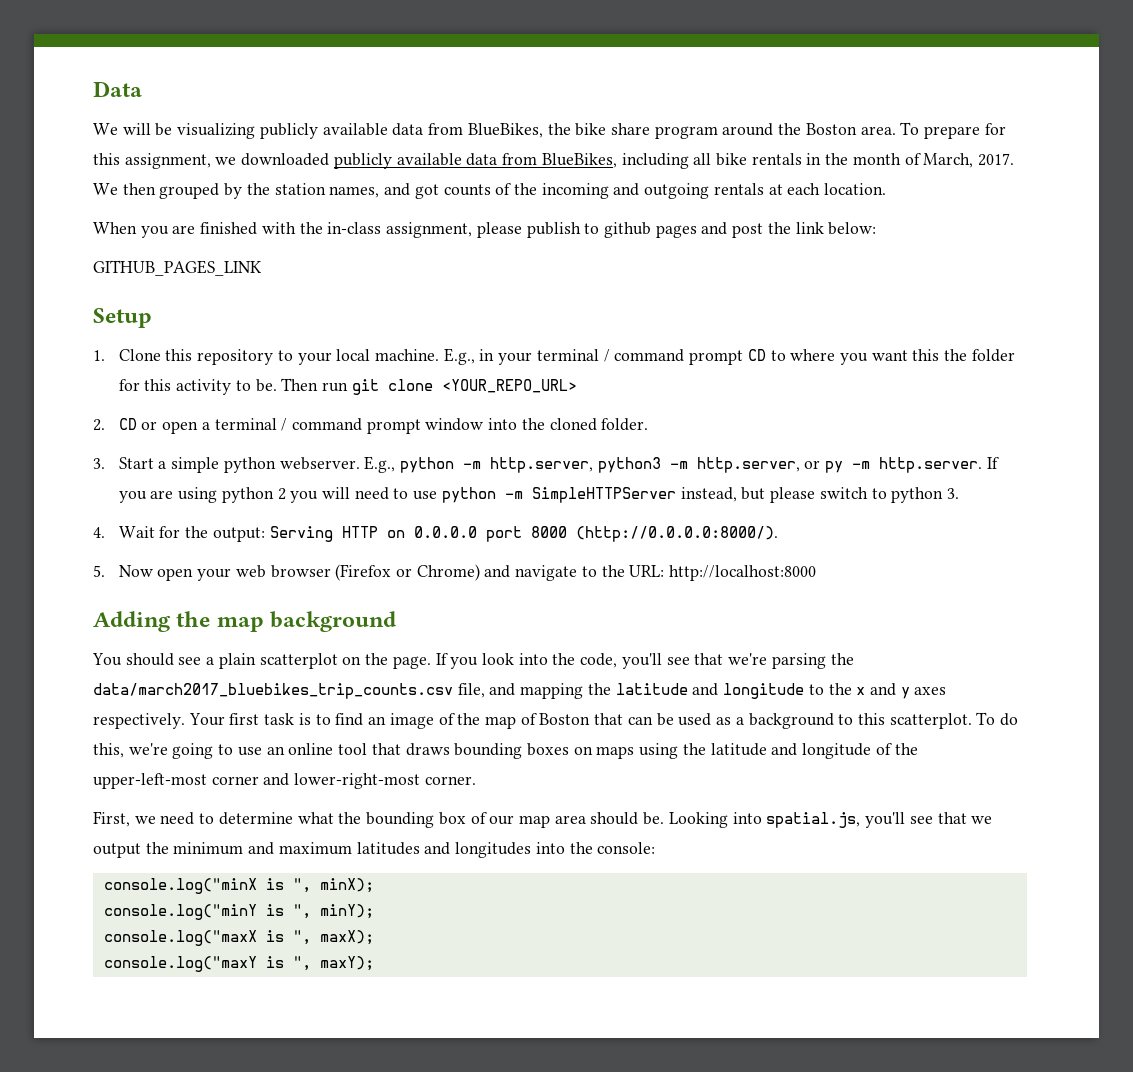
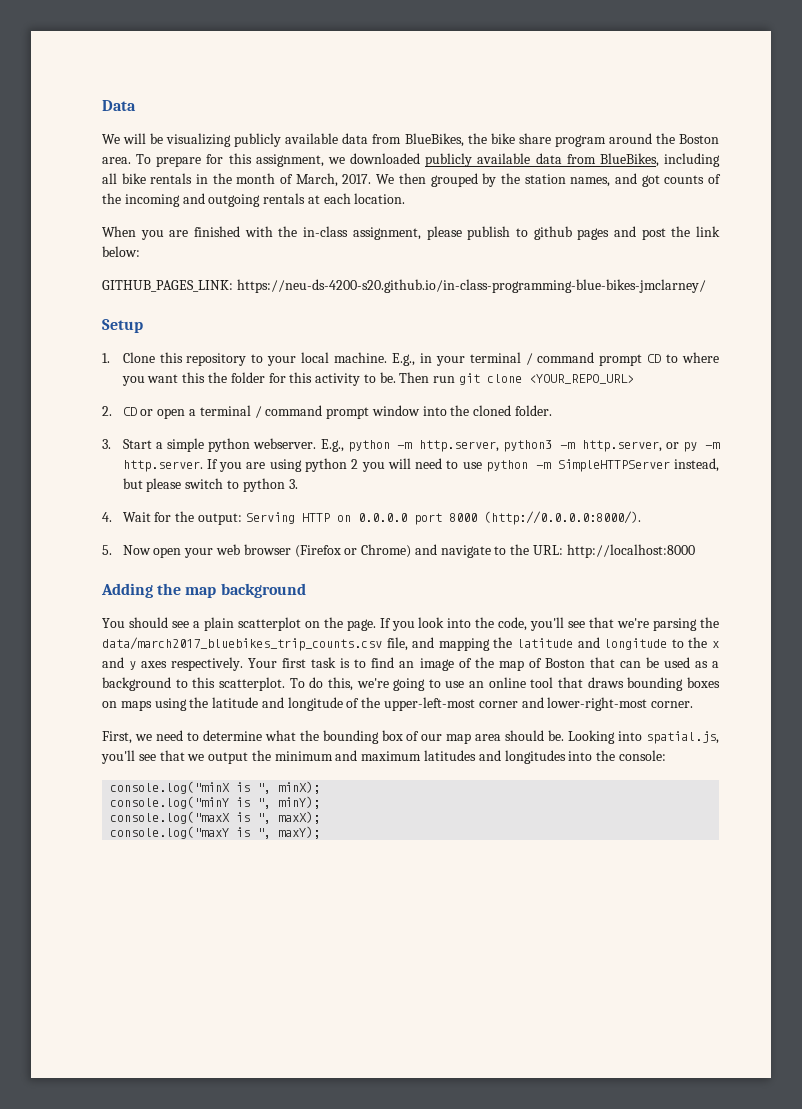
- GITHUB_PAGES_LINK
+ GITHUB_PAGES_LINK: https://neu-ds-4200-s20.github.io/in-class-programming-blue-bikes-jmclarney/

